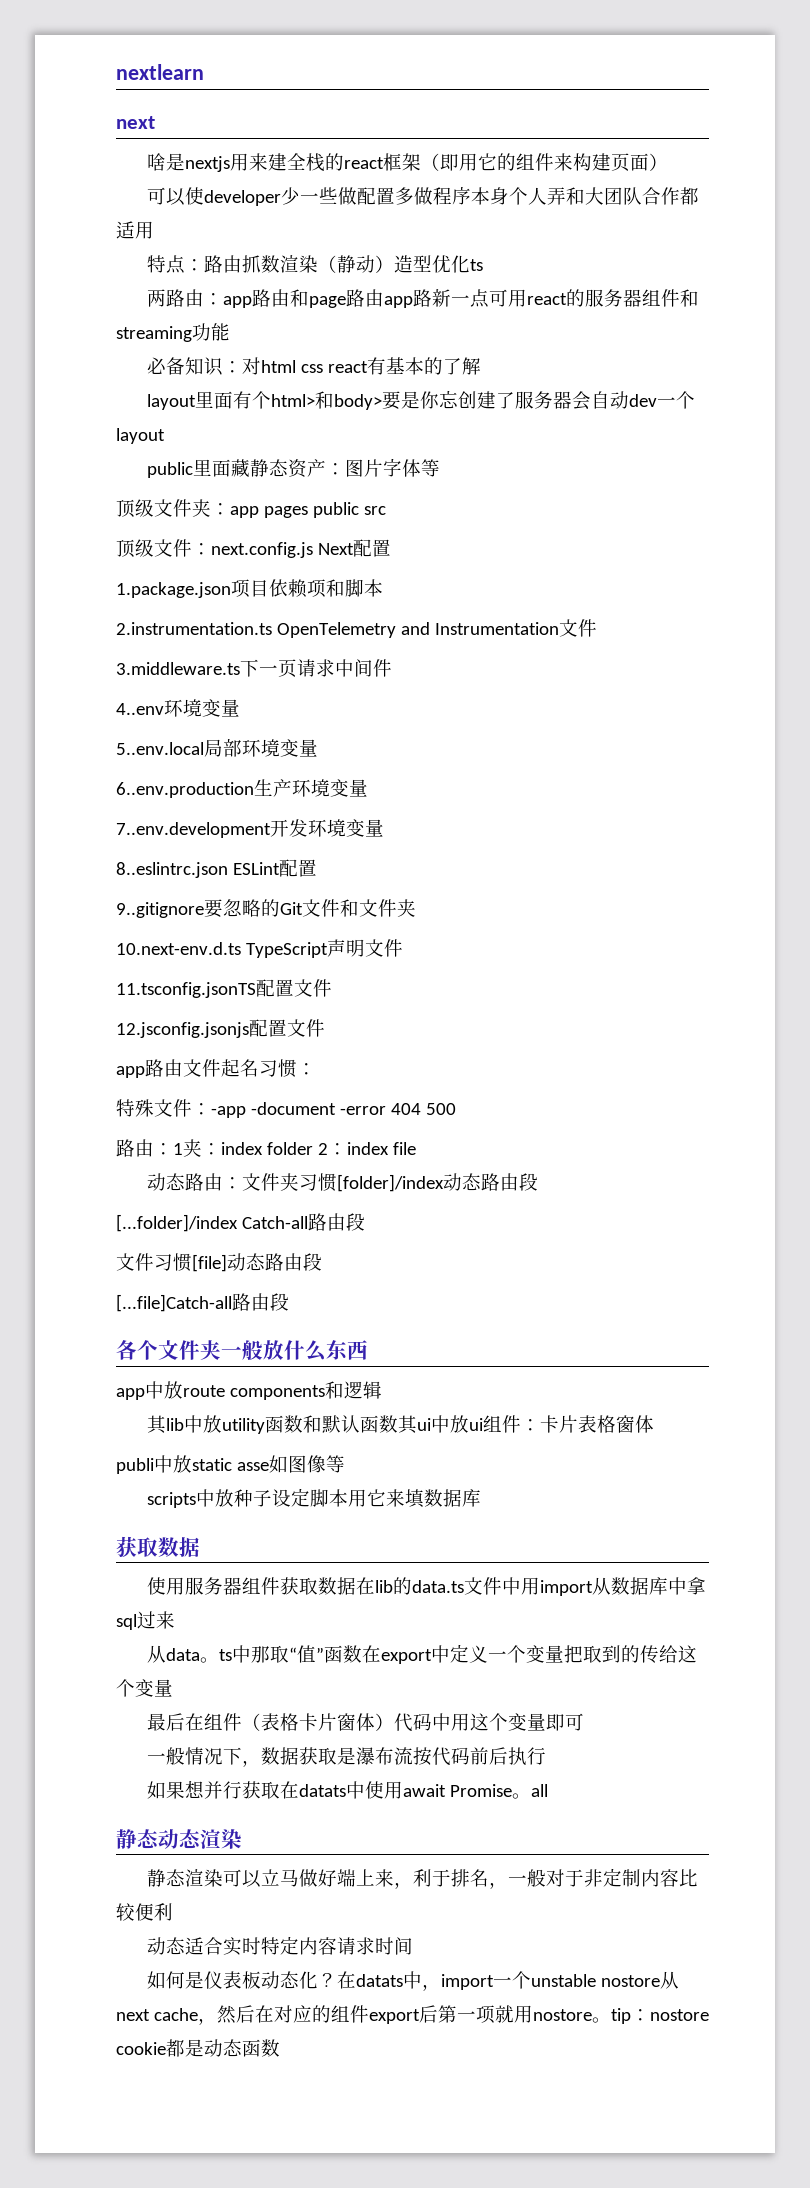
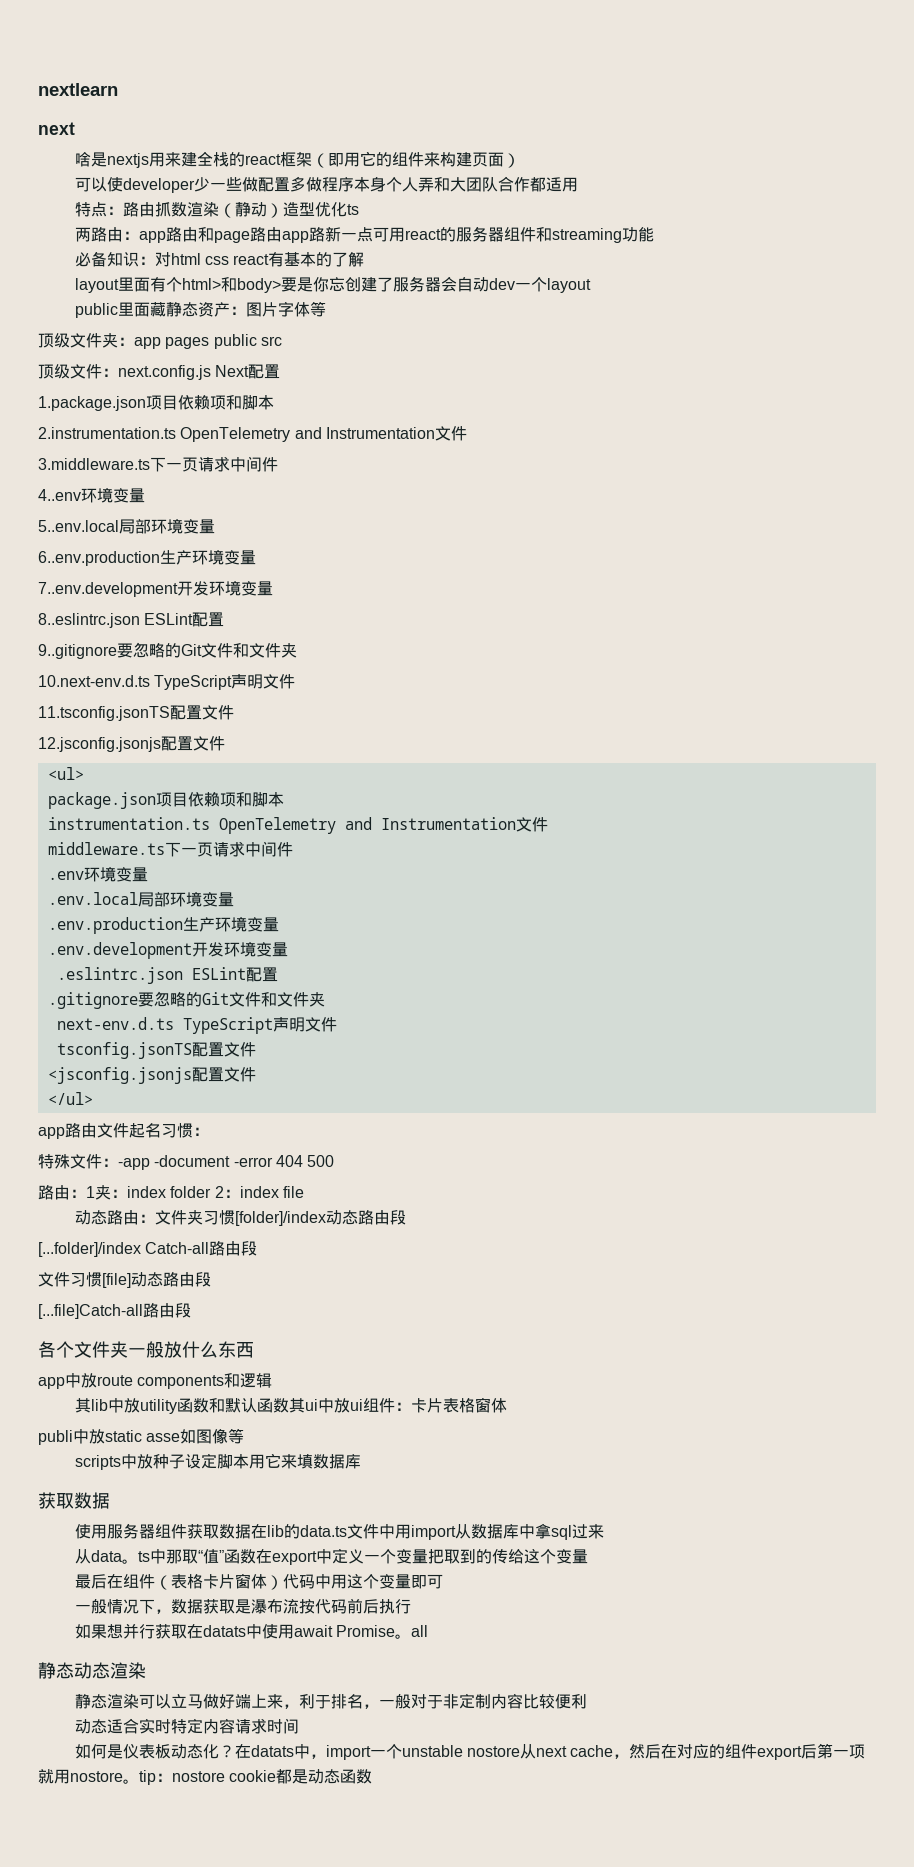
+ <ul>
+ package.json项目依赖项和脚本
+ instrumentation.ts OpenTelemetry and Instrumentation文件
+ middleware.ts下一页请求中间件
+ .env环境变量
+ .env.local局部环境变量
+ .env.production生产环境变量
+ .env.development开发环境变量
+ .eslintrc.json ESLint配置
+ .gitignore要忽略的Git文件和文件夹
+ next-env.d.ts TypeScript声明文件
+ tsconfig.jsonTS配置文件
+ <jsconfig.jsonjs配置文件
+ </ul>

